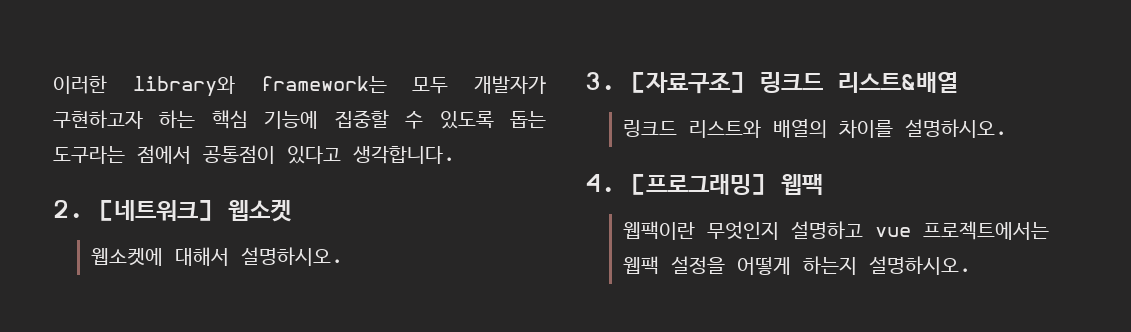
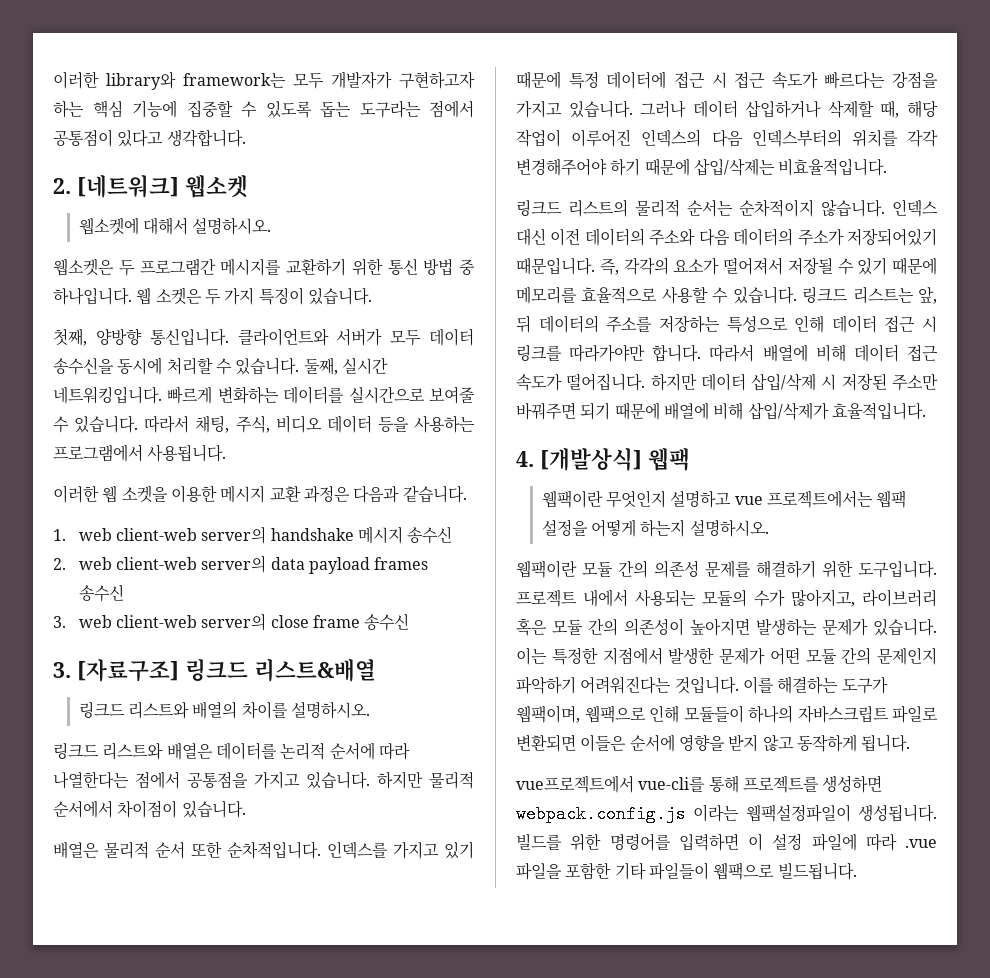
+ 웹소켓은 두 프로그램간 메시지를 교환하기 위한 통신 방법 중 하나입니다. 웹 소켓은 두 가지 특징이 있습니다.
+ 첫째, 양방향 통신입니다. 클라이언트와 서버가 모두 데이터 송수신을 동시에 처리할 수 있습니다. 둘째, 실시간 네트워킹입니다. 빠르게 변화하는 데이터를 실시간으로 보여줄 수 있습니다. 따라서 채팅, 주식, 비디오 데이터 등을 사용하는 프로그램에서 사용됩니다.
+ 이러한 웹 소켓을 이용한 메시지 교환 과정은 다음과 같습니다.
+ 1. web client-web server의 handshake 메시지 송수신
+ 2. web client-web server의 data payload frames 송수신
+ 3. web client-web server의 close frame 송수신
+ 링크드 리스트와 배열은 데이터를 논리적 순서에 따라 나열한다는 점에서 공통점을 가지고 있습니다. 하지만 물리적 순서에서 차이점이 있습니다.
+ 배열은 물리적 순서 또한 순차적입니다. 인덱스를 가지고 있기 때문에 특정 데이터에 접근 시 접근 속도가 빠르다는 강점을 가지고 있습니다. 그러나 데이터 삽입하거나 삭제할 때, 해당 작업이 이루어진 인덱스의 다음 인덱스부터의 위치를 각각 변경해주어야 하기 때문에 삽입/삭제는 비효율적입니다.
+ 링크드 리스트의 물리적 순서는 순차적이지 않습니다. 인덱스 대신 이전 데이터의 주소와 다음 데이터의 주소가 저장되어있기 때문입니다. 즉, 각각의 요소가 떨어져서 저장될 수 있기 때문에 메모리를 효율적으로 사용할 수 있습니다. 링크드 리스트는 앞, 뒤 데이터의 주소를 저장하는 특성으로 인해 데이터 접근 시 링크를 따라가야만 합니다. 따라서 배열에 비해 데이터 접근 속도가 떨어집니다. 하지만 데이터 삽입/삭제 시 저장된 주소만 바꿔주면 되기 때문에 배열에 비해 삽입/삭제가 효율적입니다.
- 4. [프로그래밍] 웹팩
+ 4. [개발상식] 웹팩
+ 웹팩이란 모듈 간의 의존성 문제를 해결하기 위한 도구입니다. 프로젝트 내에서 사용되는 모듈의 수가 많아지고, 라이브러리 혹은 모듈 간의 의존성이 높아지면 발생하는 문제가 있습니다. 이는 특정한 지점에서 발생한 문제가 어떤 모듈 간의 문제인지 파악하기 어려워진다는 것입니다. 이를 해결하는 도구가 웹팩이며, 웹팩으로 인해 모듈들이 하나의 자바스크립트 파일로 변환되면 이들은 순서에 영향을 받지 않고 동작하게 됩니다.
+ vue프로젝트에서 vue-cli를 통해 프로젝트를 생성하면 webpack.config.js 이라는 웹팩설정파일이 생성됩니다. 빌드를 위한 명령어를 입력하면 이 설정 파일에 따라 .vue 파일을 포함한 기타 파일들이 웹팩으로 빌드됩니다.

